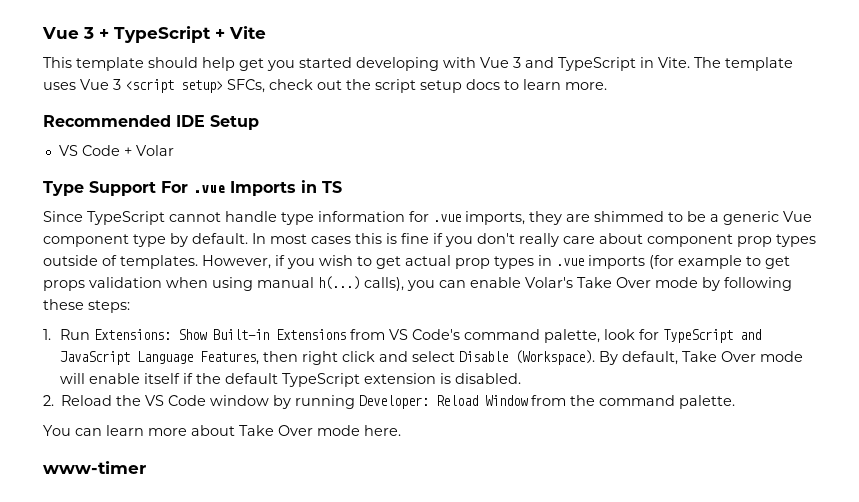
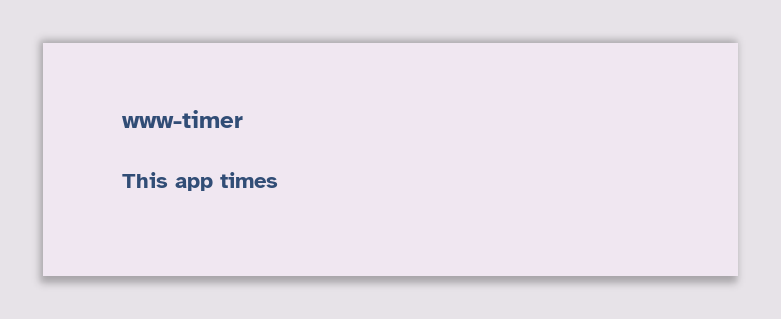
- Vue 3 + TypeScript + Vite
- This template should help get you started developing with Vue 3 and TypeScript in Vite. The template uses Vue 3 <script setup> SFCs, check out the script setup docs to learn more.
- Recommended IDE Setup
- VS Code + Volar
- Type Support For .vue Imports in TS
- Since TypeScript cannot handle type information for .vue imports, they are shimmed to be a generic Vue component type by default. In most cases this is fine if you don't really care about component prop types outside of templates. However, if you wish to get actual prop types in .vue imports (for example to get props validation when using manual h(...) calls), you can enable Volar's Take Over mode by following these steps:
- 1. Run Extensions: Show Built-in Extensions from VS Code's command palette, look for TypeScript and JavaScript Language Features, then right click and select Disable (Workspace). By default, Take Over mode will enable itself if the default TypeScript extension is disabled.
- 2. Reload the VS Code window by running Developer: Reload Window from the command palette.
- You can learn more about Take Over mode here.
  www-timer
+ This app times

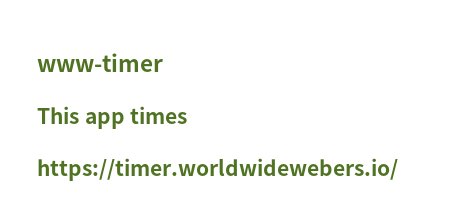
+ https://timer.worldwidewebers.io/

